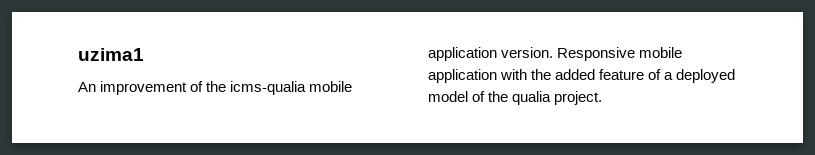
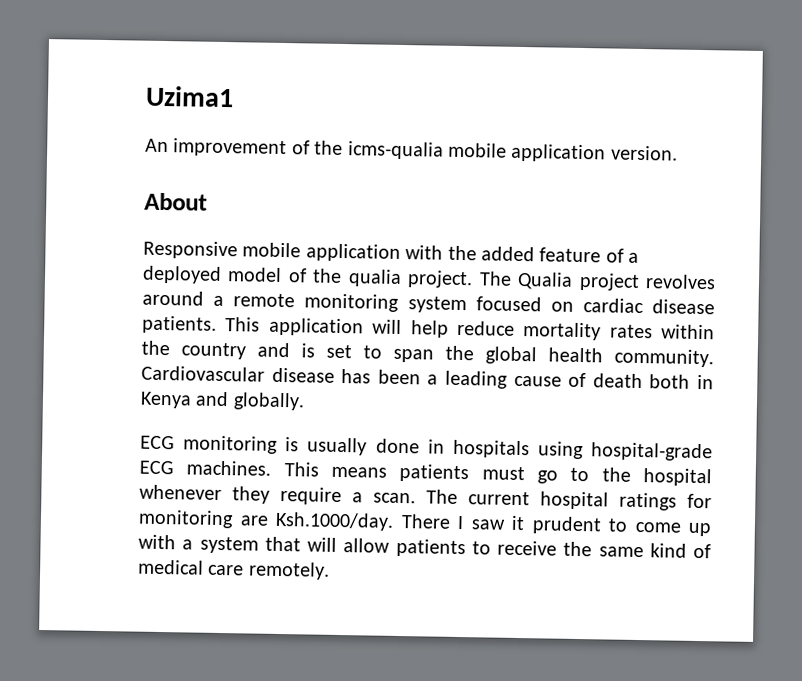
- uzima1
+ Uzima1
- An improvement of the icms-qualia mobile application version. Responsive mobile application with the added feature of a deployed model of the qualia project.
+ An improvement of the icms-qualia mobile application version.
+ About
+ Responsive mobile application with the added feature of a deployed model of the qualia project.
+ The Qualia project revolves around a remote monitoring system focused on cardiac disease patients. This application will help reduce mortality rates within the country and is set to span the global health community. Cardiovascular disease has been a leading cause of death both in Kenya and globally.
+ ECG monitoring is usually done in hospitals using hospital-grade ECG machines. This means patients must go to the hospital whenever they require a scan. The current hospital ratings for monitoring are Ksh.1000/day. There I saw it prudent to come up with a system that will allow patients to receive the same kind of medical care remotely.

